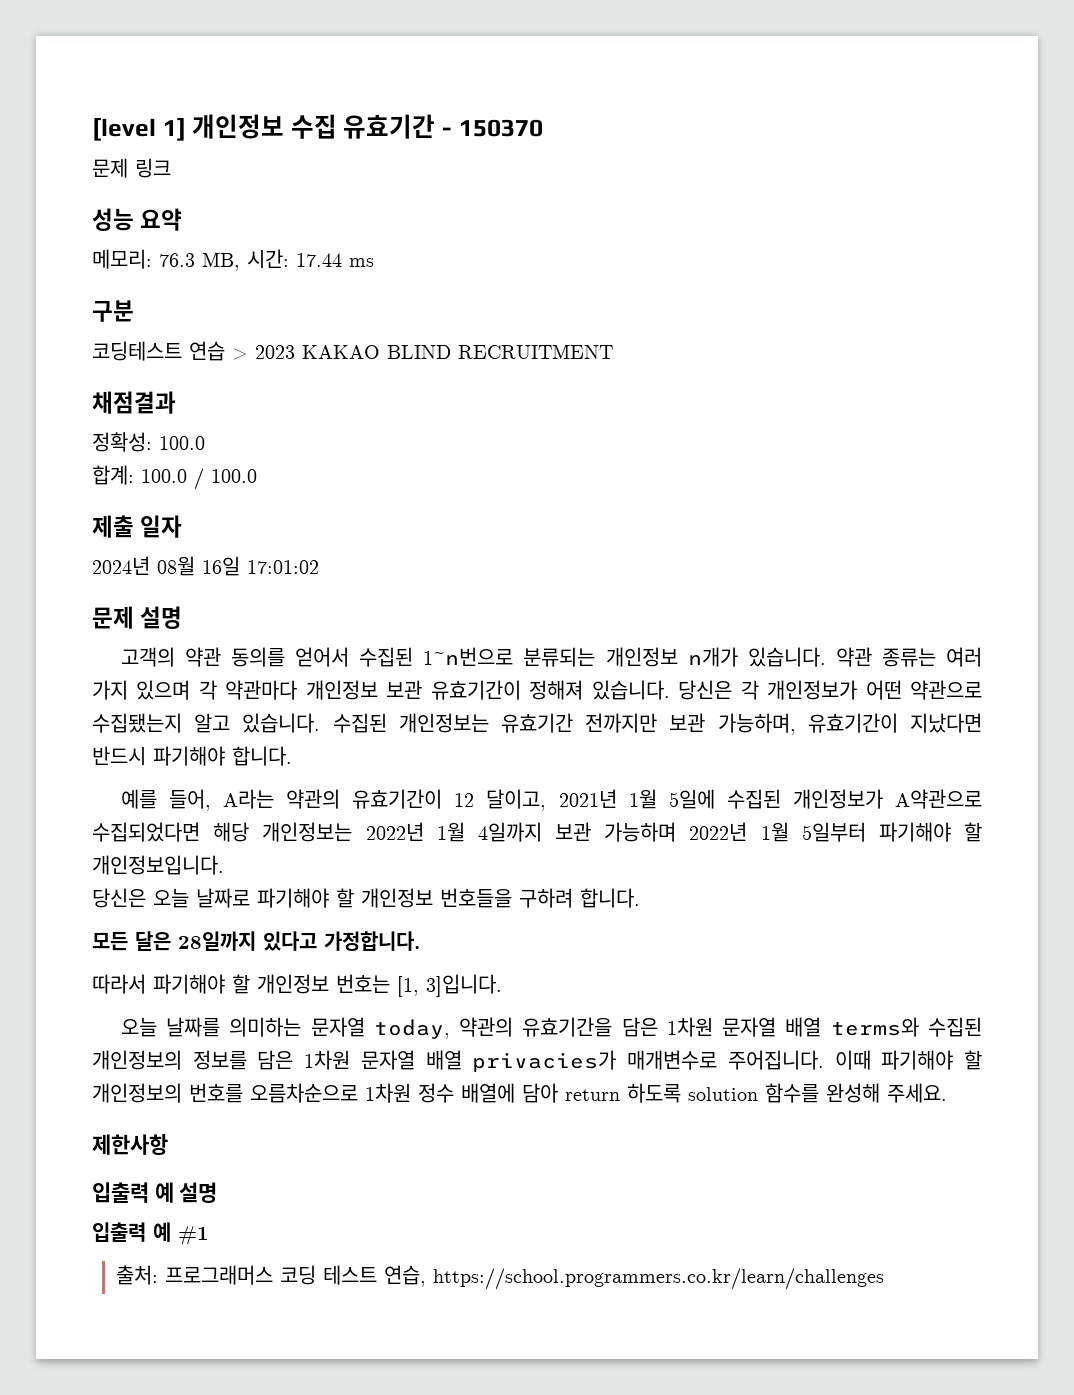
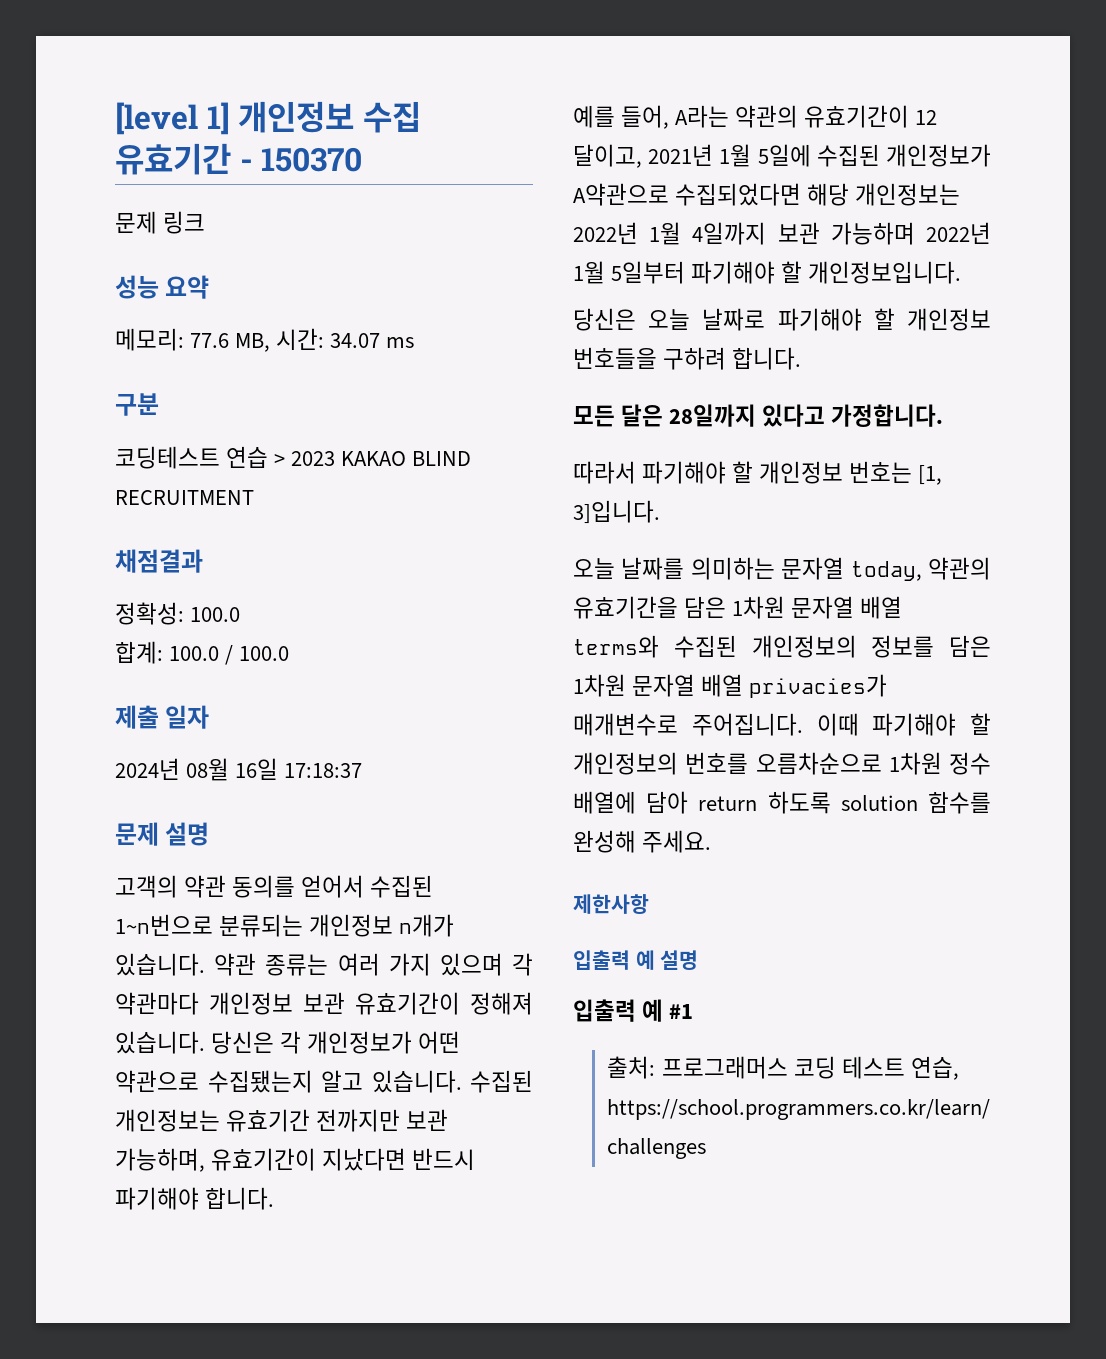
- 메모리: 76.3 MB, 시간: 17.44 ms
+ 메모리: 77.6 MB, 시간: 34.07 ms
- 2024년 08월 16일 17:01:02
+ 2024년 08월 16일 17:18:37

